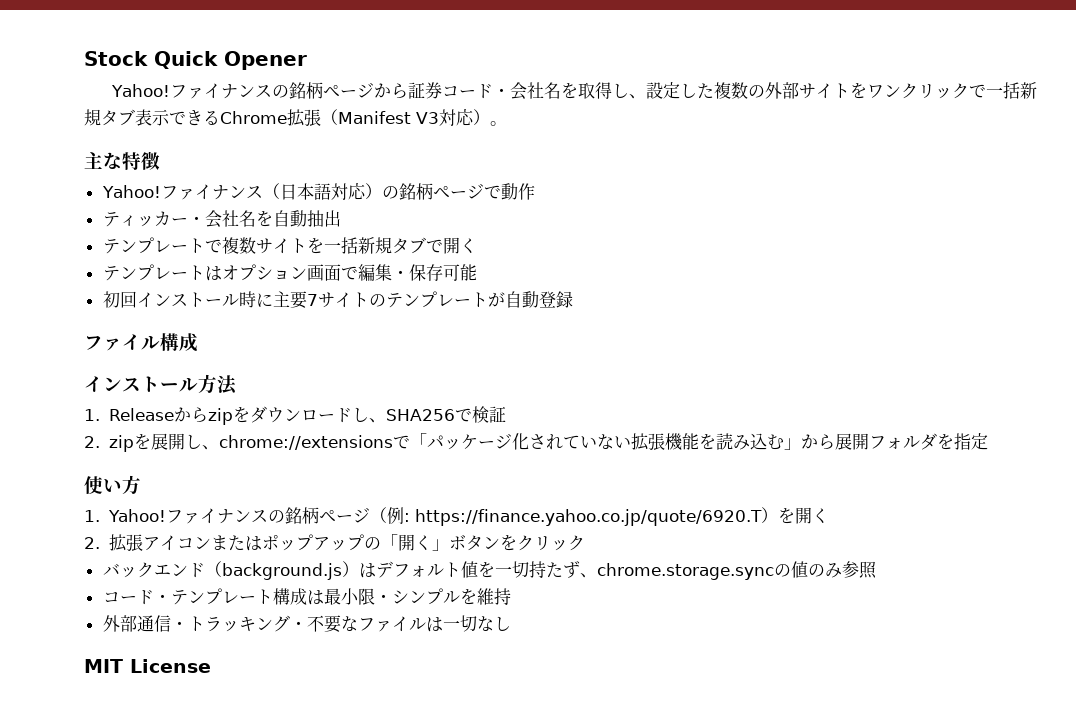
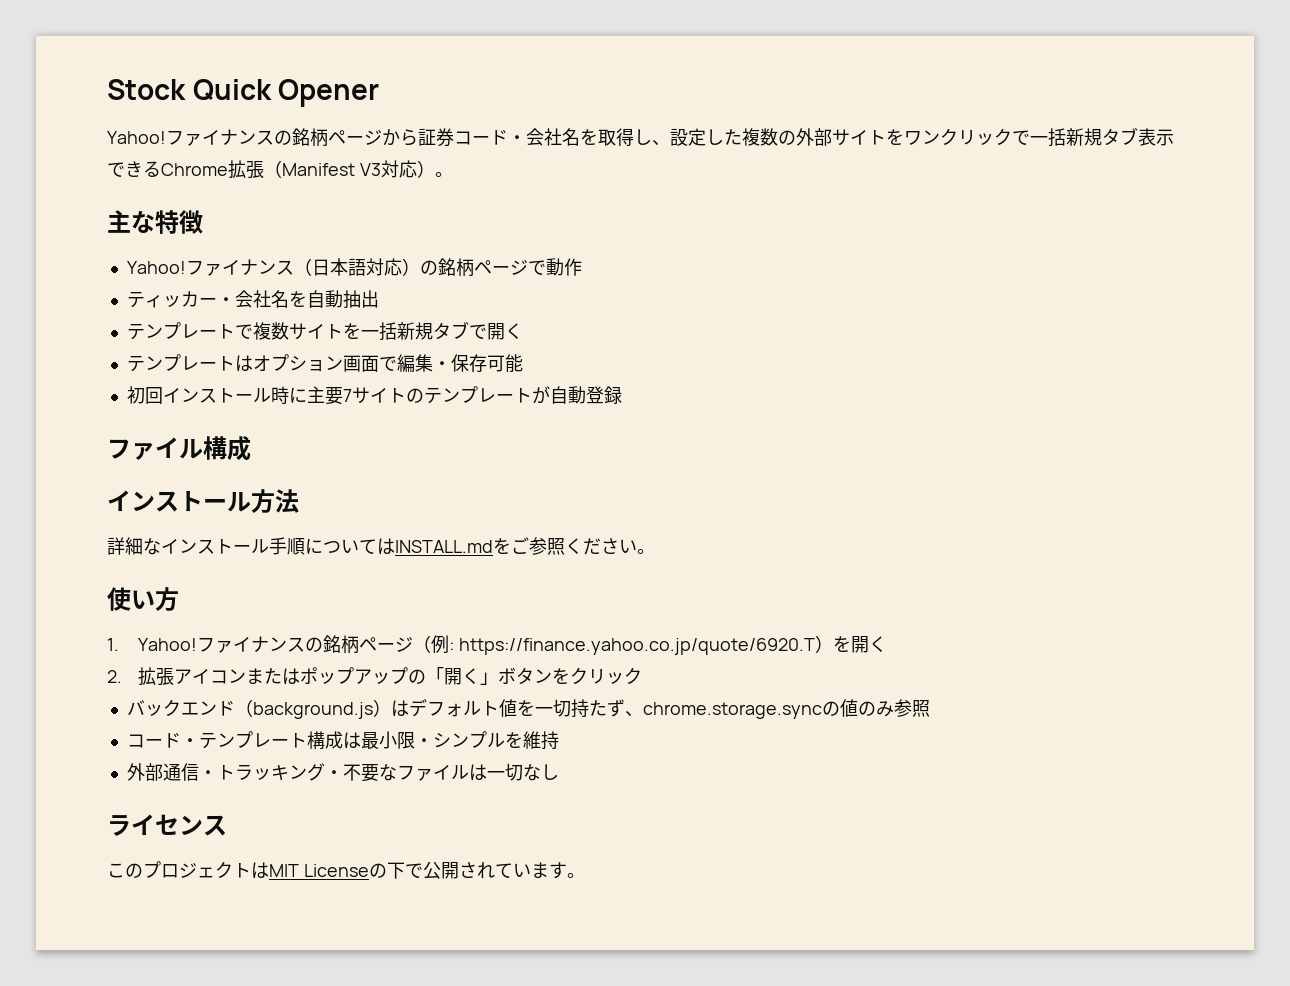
- 1. Releaseからzipをダウンロードし、SHA256で検証
- 2. zipを展開し、chrome://extensionsで「パッケージ化されていない拡張機能を読み込む」から展開フォルダを指定
+ 詳細なインストール手順についてはINSTALL.mdをご参照ください。
- MIT License
+ ライセンス
+ このプロジェクトはMIT Licenseの下で公開されています。

